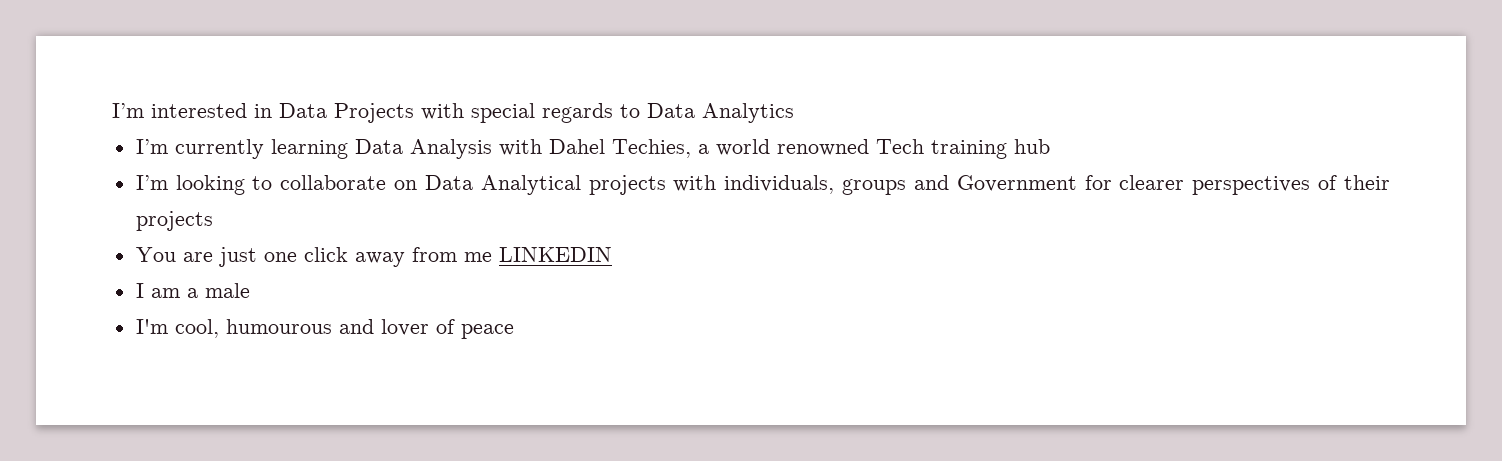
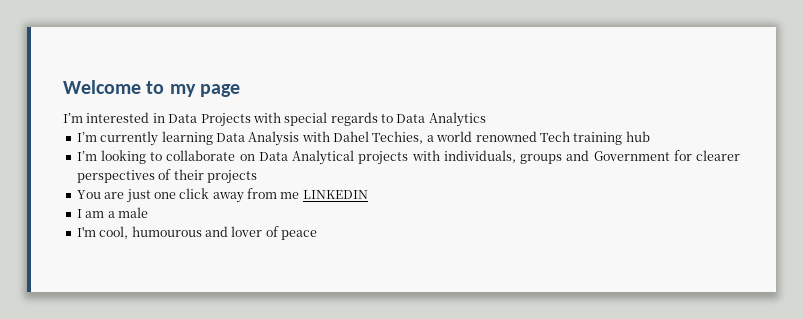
+ Welcome to my page

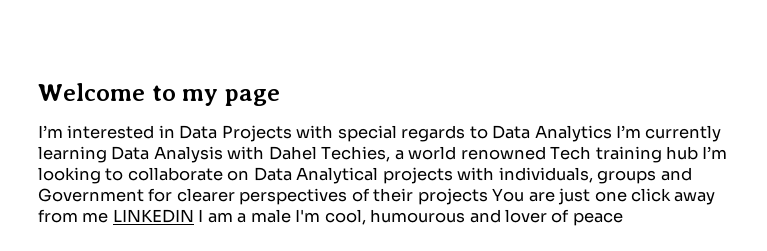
- I’m interested in Data Projects with special regards to Data Analytics
- I’m currently learning Data Analysis with Dahel Techies, a world renowned Tech training hub
- I’m looking to collaborate on Data Analytical projects with individuals, groups and Government for clearer perspectives of their projects
- You are just one click away from me LINKEDIN
- I am a male
- I'm cool, humourous and lover of peace
+ I’m interested in Data Projects with special regards to Data Analytics I’m currently learning Data Analysis with Dahel Techies, a world renowned Tech training hub I’m looking to collaborate on Data Analytical projects with individuals, groups and Government for clearer perspectives of their projects You are just one click away from me LINKEDIN I am a male I'm cool, humourous and lover of peace

